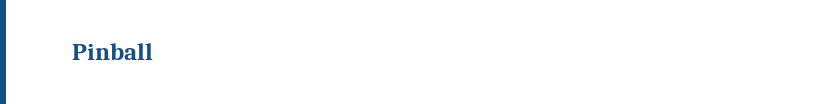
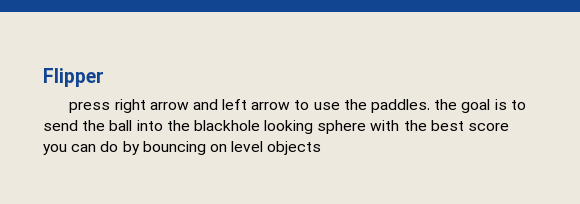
- Pinball
+ Flipper
+ press right arrow and left arrow to use the paddles. the goal is to send the ball into the blackhole looking sphere with the best score you can do by bouncing on level objects

